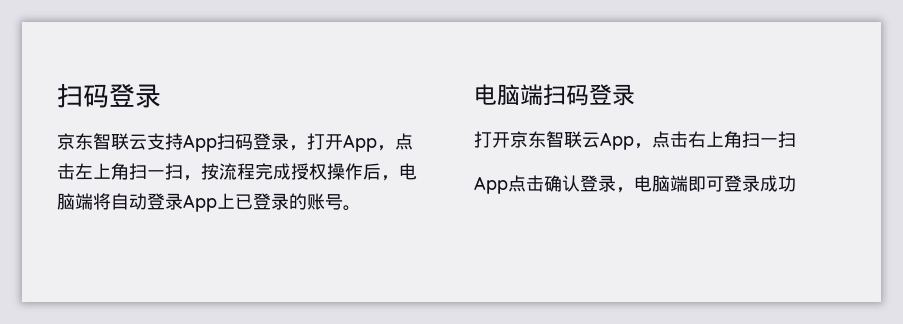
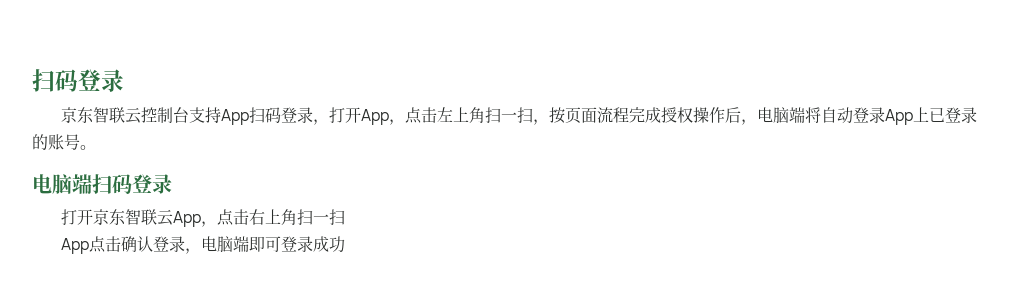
- 京东智联云支持App扫码登录，打开App，点击左上角扫一扫，按流程完成授权操作后，电脑端将自动登录App上已登录的账号。
+ 京东智联云控制台支持App扫码登录，打开App，点击左上角扫一扫，按页面流程完成授权操作后，电脑端将自动登录App上已登录的账号。

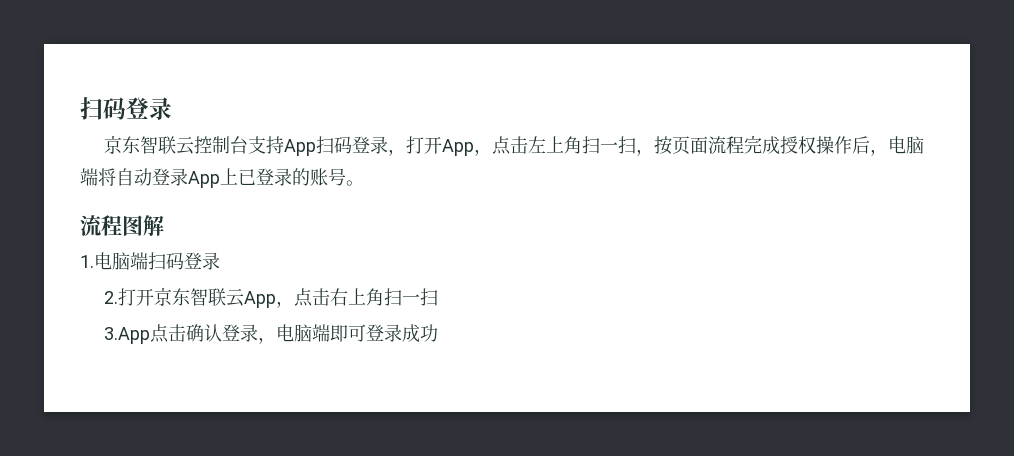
- 电脑端扫码登录
+ 流程图解
+ 1.电脑端扫码登录
- 打开京东智联云App，点击右上角扫一扫
+ 2.打开京东智联云App，点击右上角扫一扫
- App点击确认登录，电脑端即可登录成功
+ 3.App点击确认登录，电脑端即可登录成功

